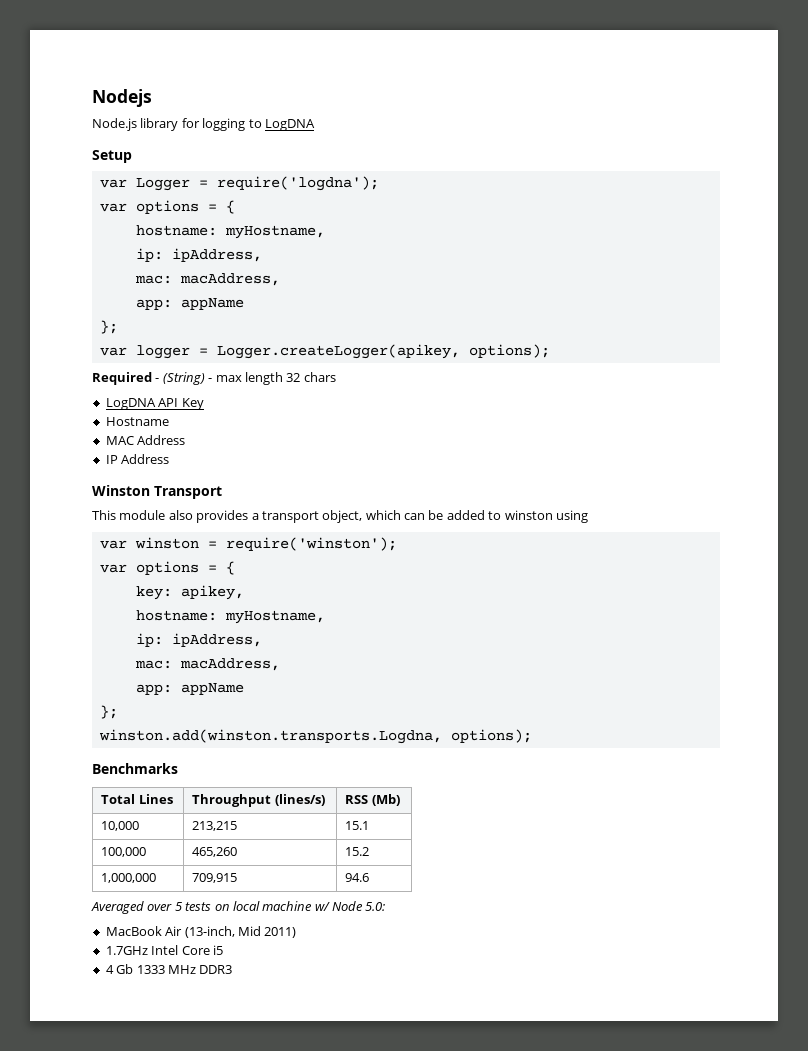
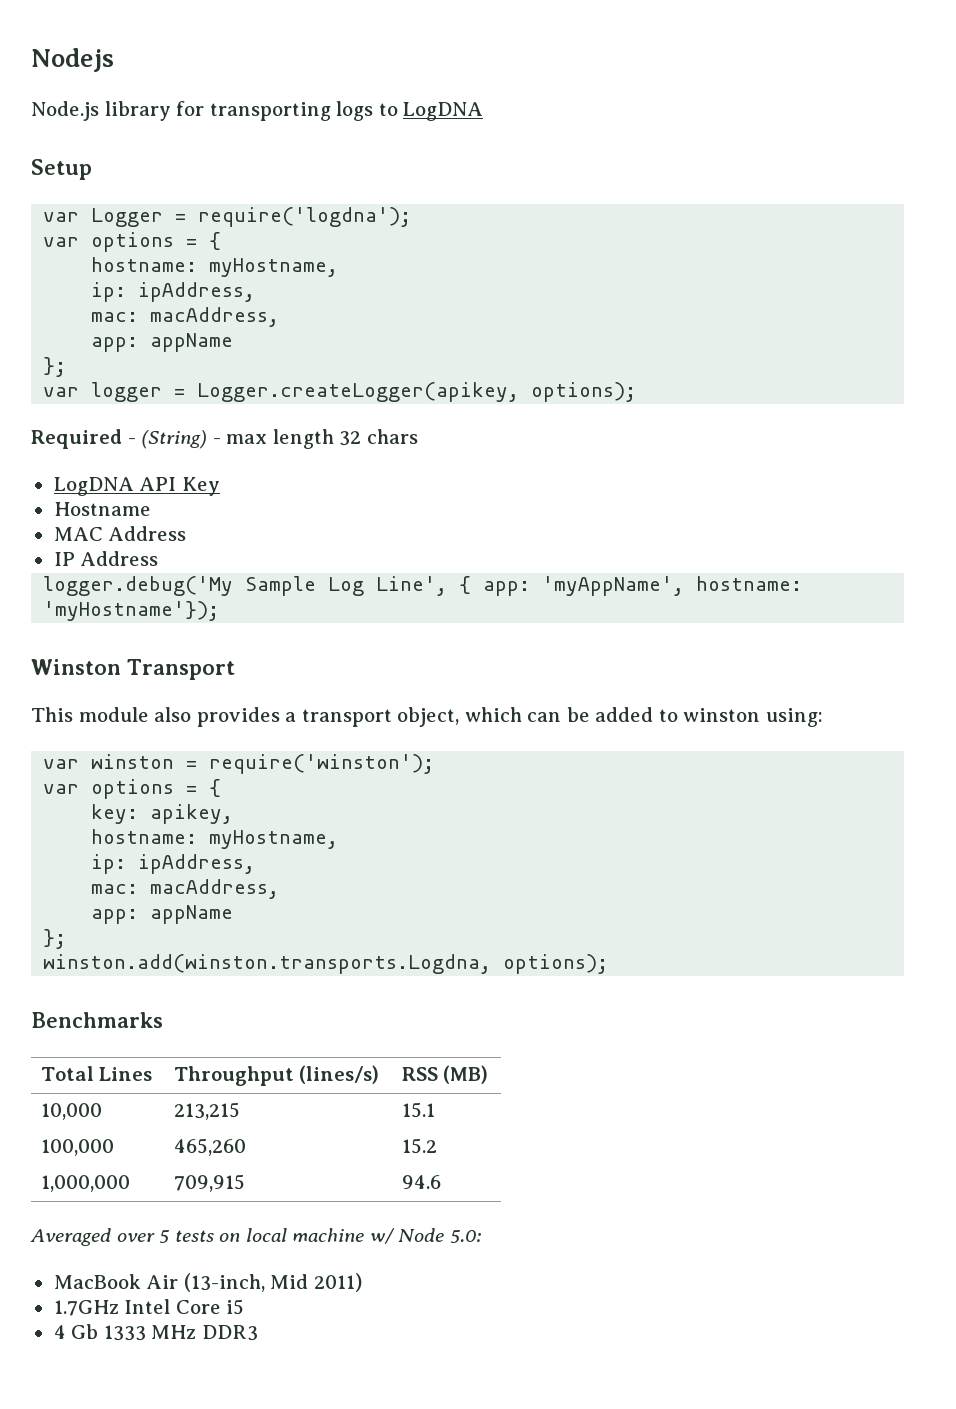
- Node.js library for logging to LogDNA
+ Node.js library for transporting logs to LogDNA
+ logger.debug('My Sample Log Line', { app: 'myAppName', hostname: 'myHostname'});
- This module also provides a transport object, which can be added to winston using
+ This module also provides a transport object, which can be added to winston using:
- Total Lines | Throughput (lines/s) | RSS (Mb)
+ Total Lines | Throughput (lines/s) | RSS (MB)

